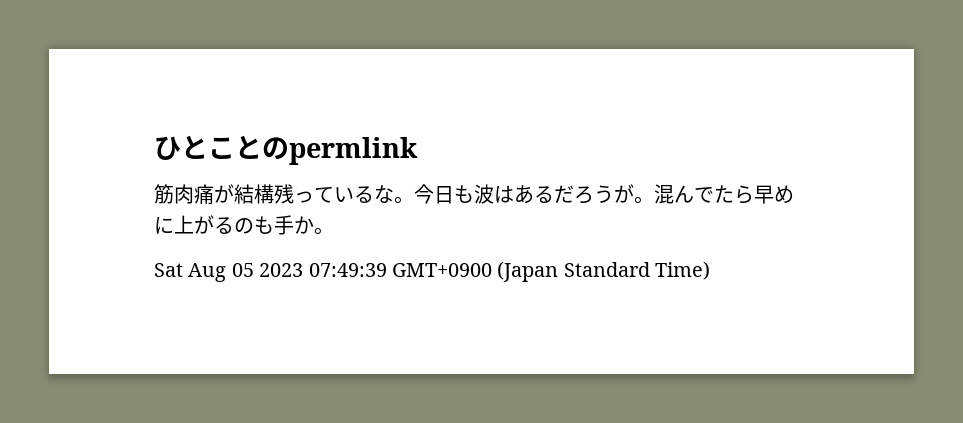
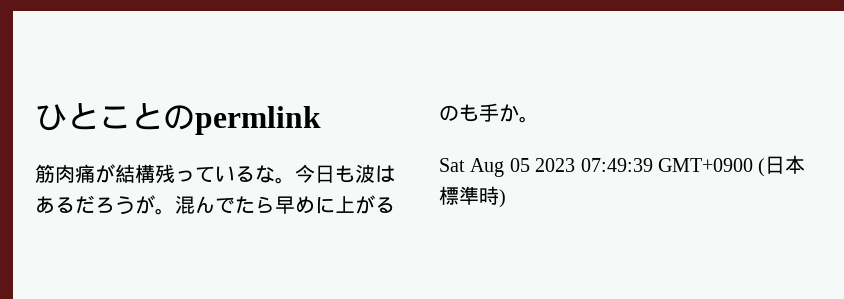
- Sat Aug 05 2023 07:49:39 GMT+0900 (Japan Standard Time)
+ Sat Aug 05 2023 07:49:39 GMT+0900 (日本標準時)

